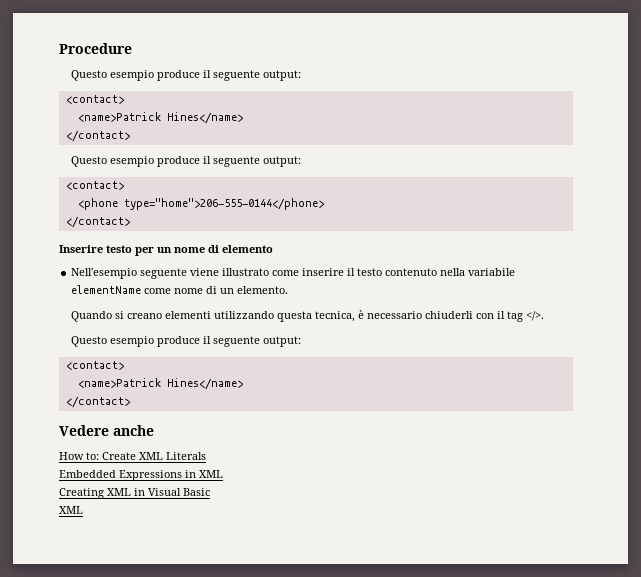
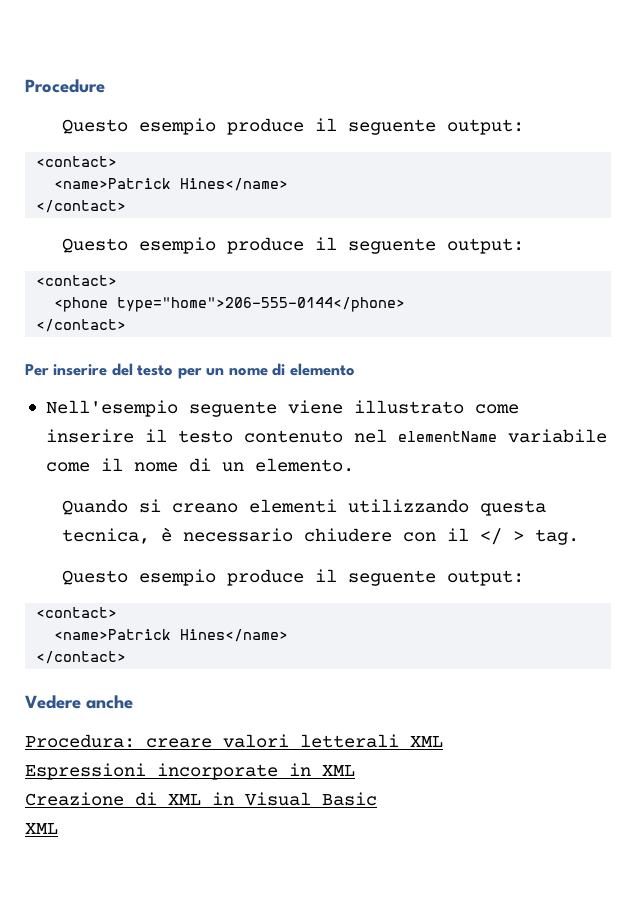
- Inserire testo per un nome di elemento
+ Per inserire del testo per un nome di elemento
- Nell'esempio seguente viene illustrato come inserire il testo contenuto nella variabile elementName come nome di un elemento.
+ Nell'esempio seguente viene illustrato come inserire il testo contenuto nel elementName variabile come il nome di un elemento.
- Quando si creano elementi utilizzando questa tecnica, è necessario chiuderli con il tag </>.
+ Quando si creano elementi utilizzando questa tecnica, è necessario chiudere con il </ > tag.
- How to: Create XML Literals
- Embedded Expressions in XML
+ Procedura: creare valori letterali XML
+ Espressioni incorporate in XML
- Creating XML in Visual Basic
+ Creazione di XML in Visual Basic

